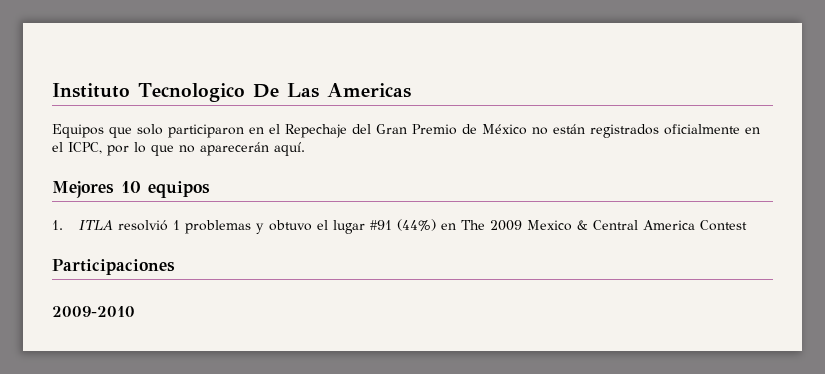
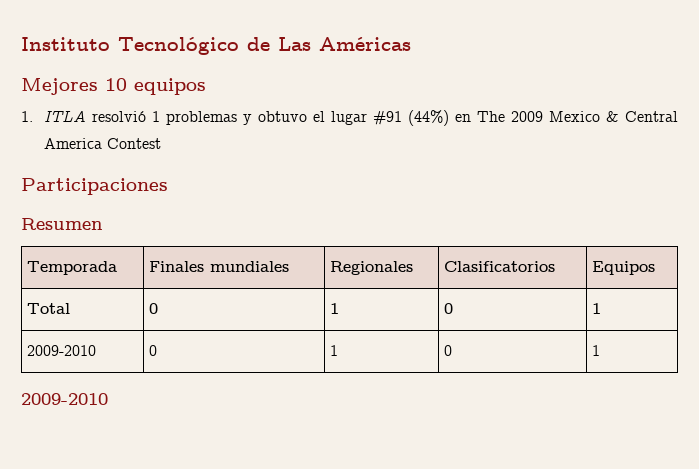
- Instituto Tecnologico De Las Americas
- Equipos que solo participaron en el Repechaje del Gran Premio de México no están registrados oficialmente en el ICPC, por lo que no aparecerán aquí.
+ Instituto Tecnológico de Las Américas
+ Resumen
+ Temporada | Finales mundiales | Regionales | Clasificatorios | Equipos
+ Total | 0 | 1 | 0 | 1
+ 2009-2010 | 0 | 1 | 0 | 1

